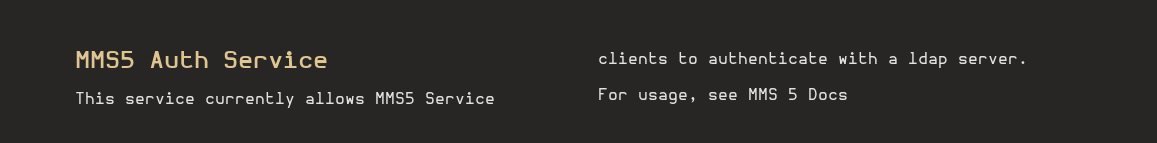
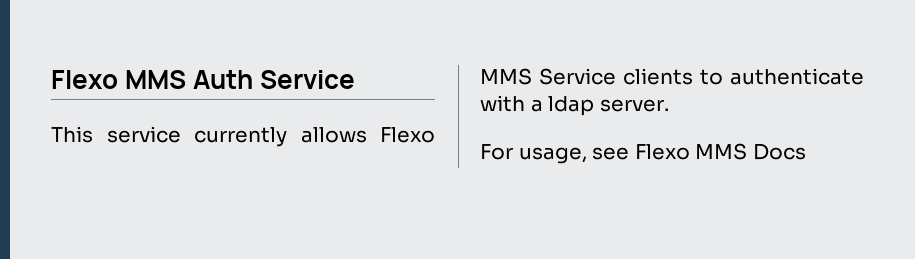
- MMS5 Auth Service
+ Flexo MMS Auth Service
- This service currently allows MMS5 Service clients to authenticate with a ldap server.
+ This service currently allows Flexo MMS Service clients to authenticate with a ldap server.
- For usage, see MMS 5 Docs
+ For usage, see Flexo MMS Docs

